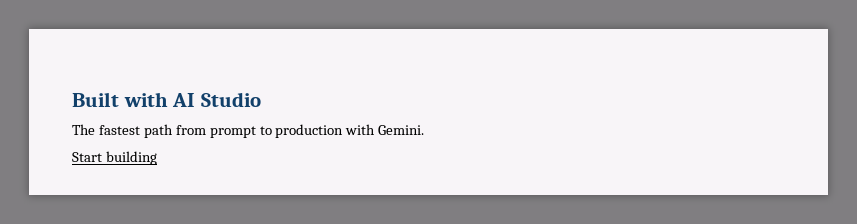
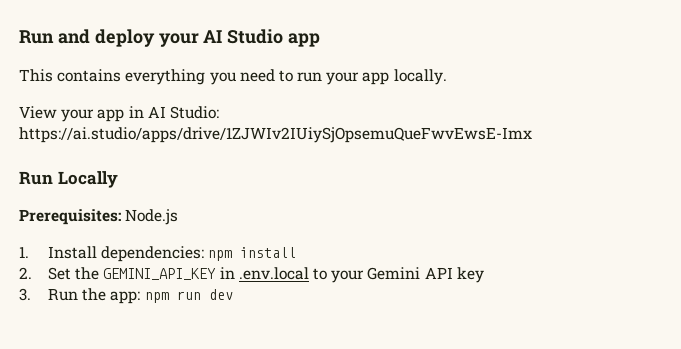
- Built with AI Studio
- The fastest path from prompt to production with Gemini.
- Start building
+ Run and deploy your AI Studio app
+ This contains everything you need to run your app locally.
+ View your app in AI Studio: https://ai.studio/apps/drive/1ZJWIv2IUiySjOpsemuQueFwvEwsE-Imx
+ Run Locally
+ Prerequisites: Node.js
+ 1. Install dependencies: npm install
+ 2. Set the GEMINI_API_KEY in .env.local to your Gemini API key
+ 3. Run the app: npm run dev

